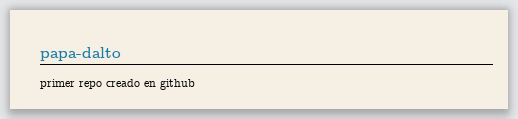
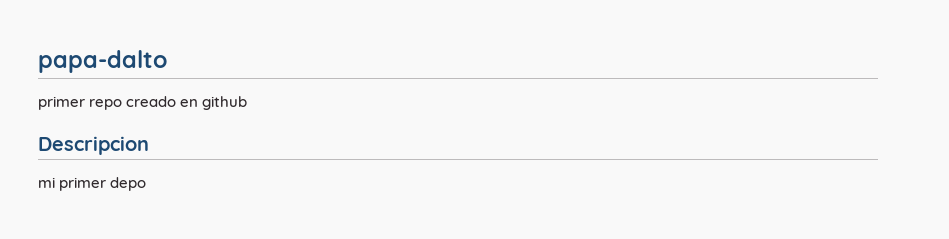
+ Descripcion
+ mi primer depo

